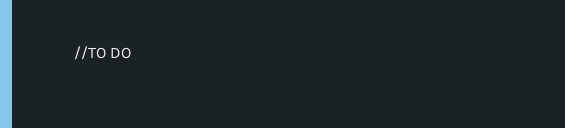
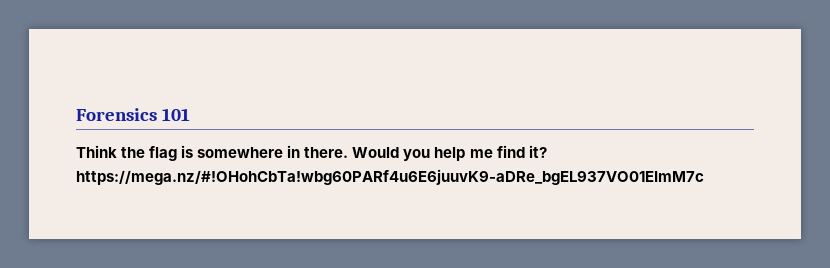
- //TO DO
+ Forensics 101
+ Think the flag is somewhere in there. Would you help me find it? https://mega.nz/#!OHohCbTa!wbg60PARf4u6E6juuvK9-aDRe_bgEL937VO01EImM7c

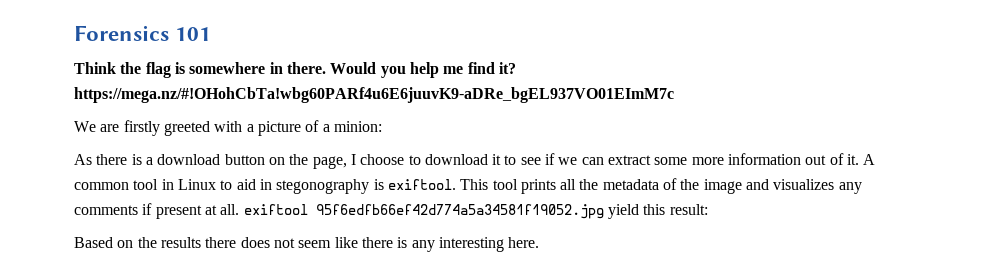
+ We are firstly greeted with a picture of a minion:
+ As there is a download button on the page, I choose to download it to see if we can extract some more information out of it. A common tool in Linux to aid in stegonography is exiftool. This tool prints all the metadata of the image and visualizes any comments if present at all. exiftool 95f6edfb66ef42d774a5a34581f19052.jpg yield this result:
+ Based on the results there does not seem like there is any interesting here.

